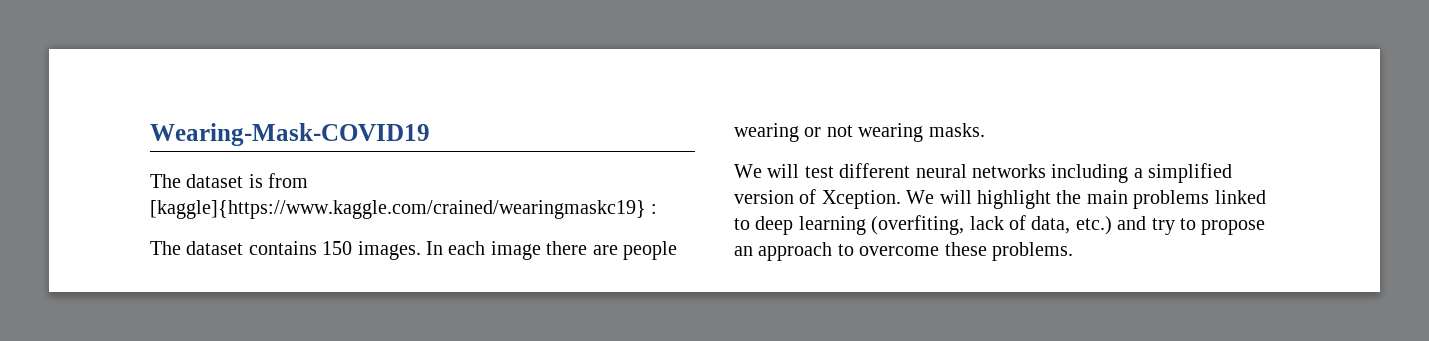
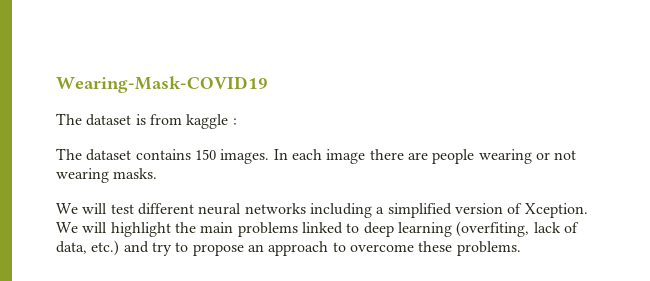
- The dataset is from [kaggle]{https://www.kaggle.com/crained/wearingmaskc19} :
+ The dataset is from kaggle :

